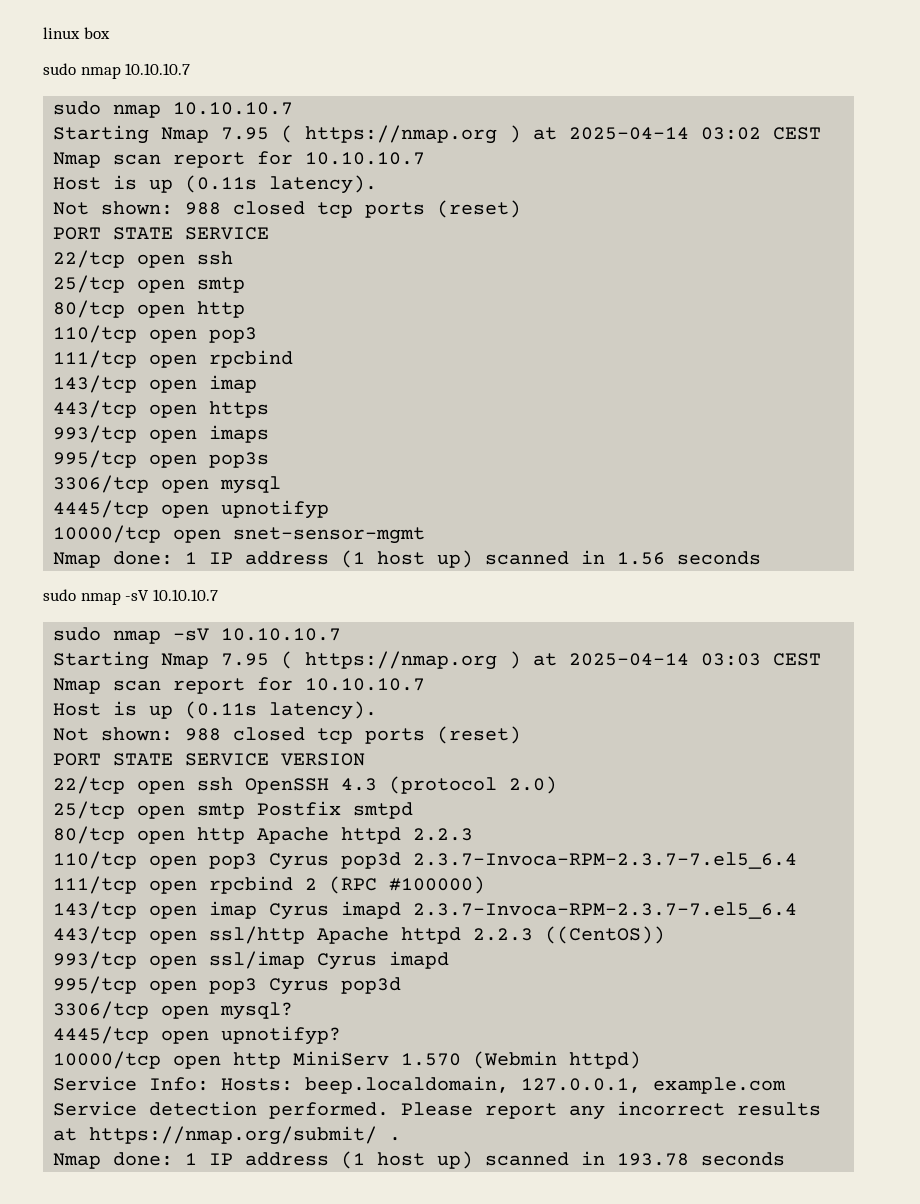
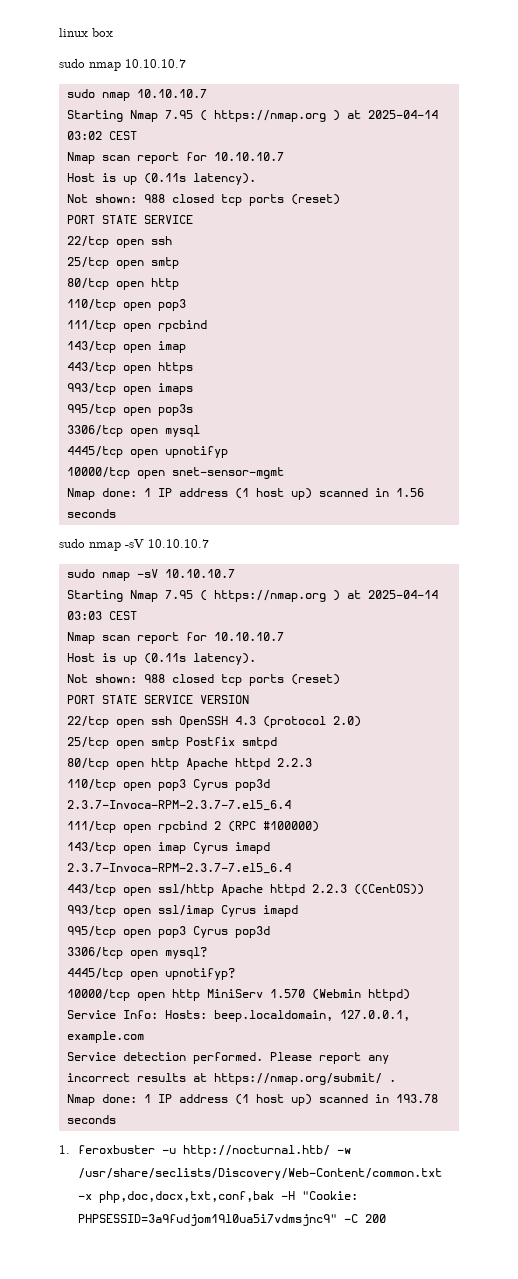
+ 1. feroxbuster -u http://nocturnal.htb/ -w /usr/share/seclists/Discovery/Web-Content/common.txt -x php,doc,docx,txt,conf,bak -H "Cookie: PHPSESSID=3a9fudjom19l0ua5i7vdmsjnc9" -C 200

